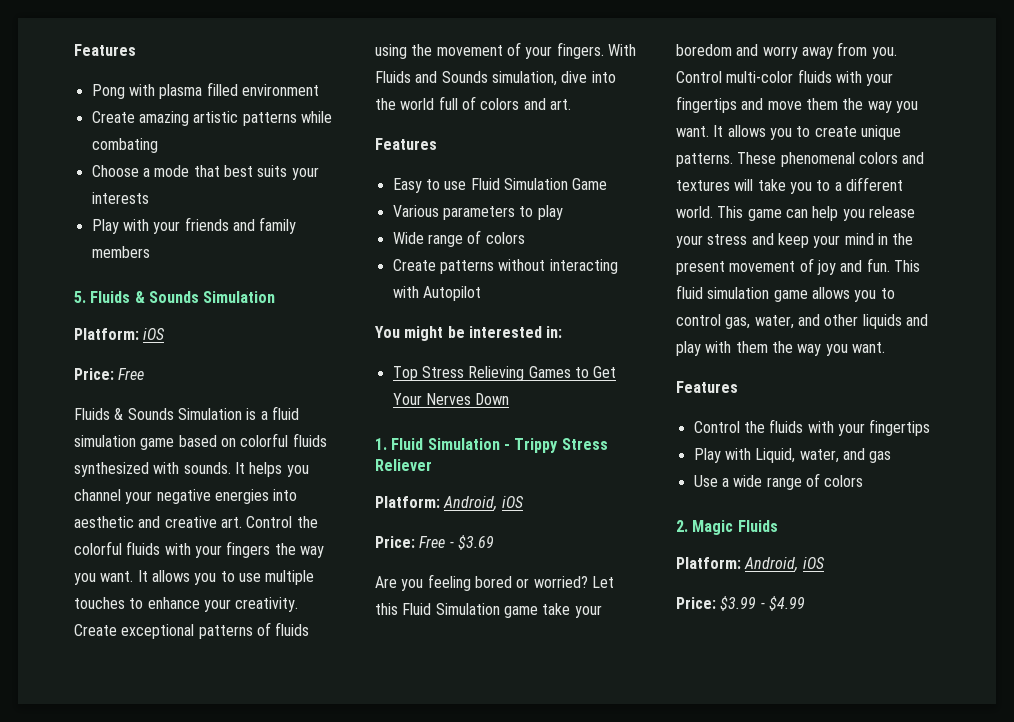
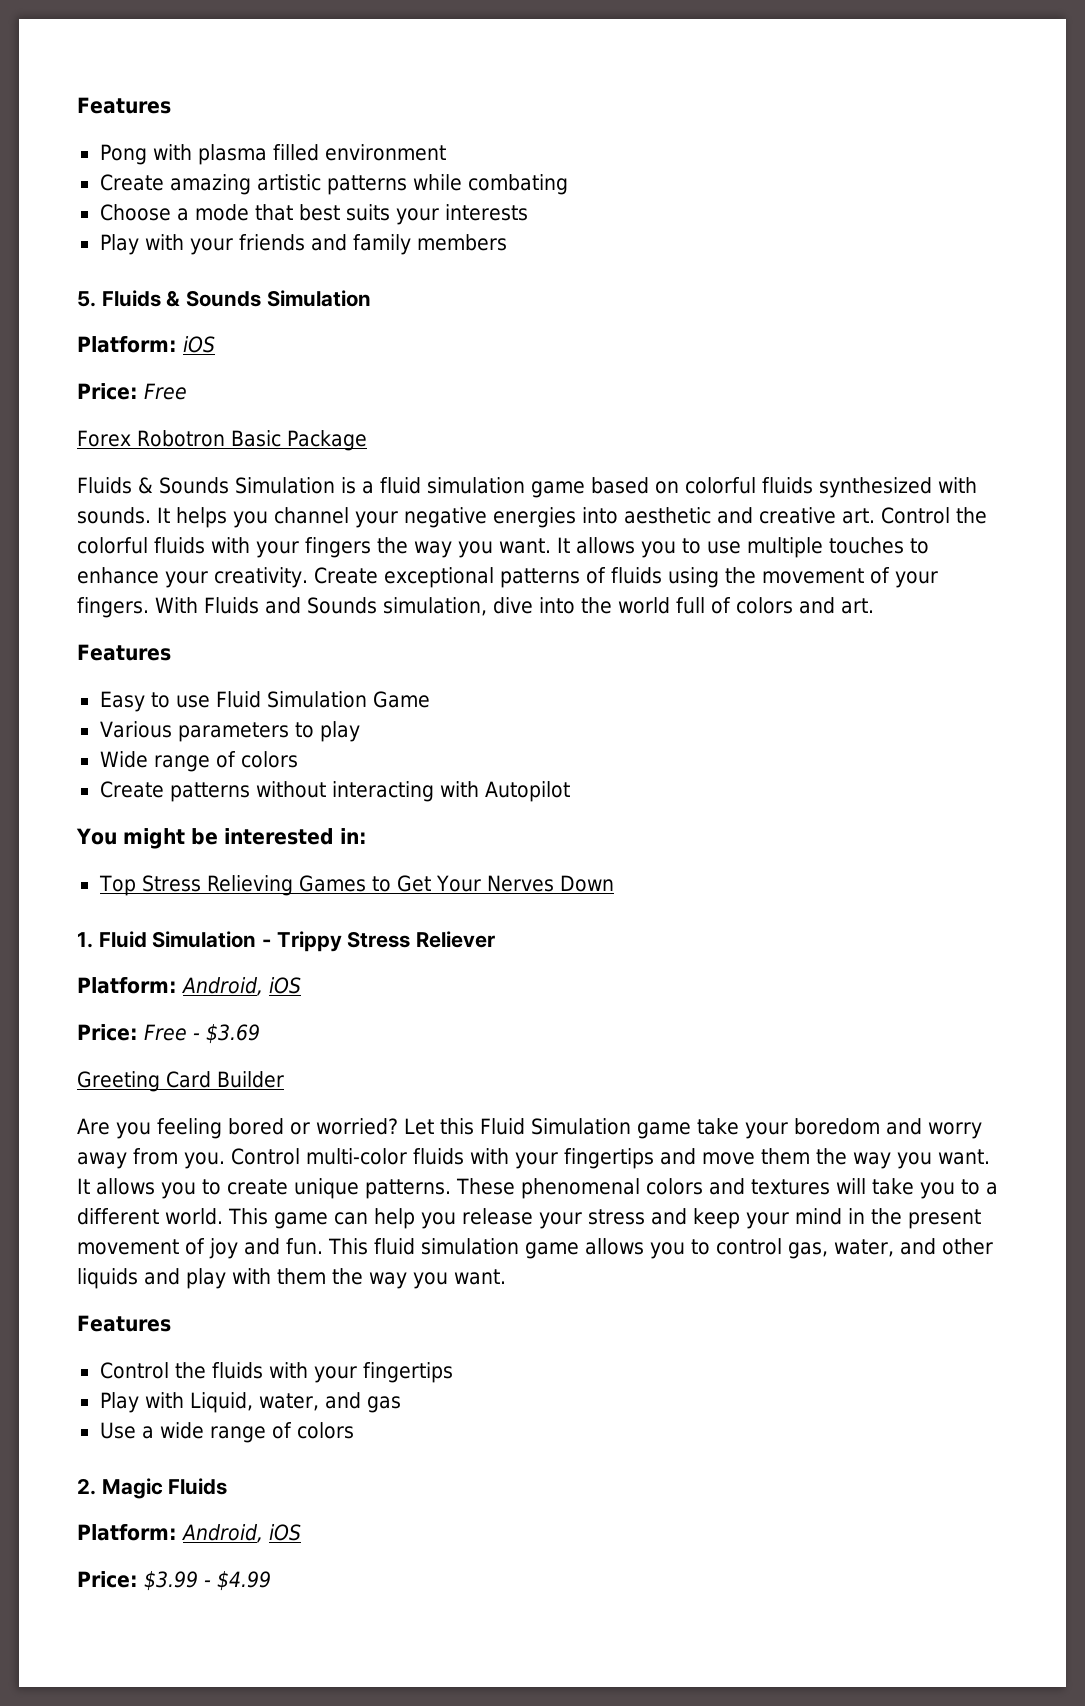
+ Forex Robotron Basic Package
+ Greeting Card Builder

